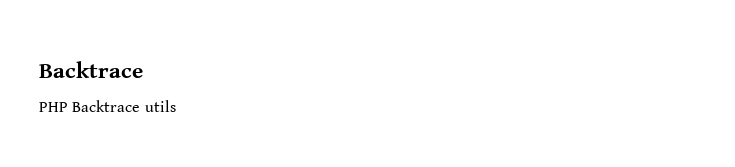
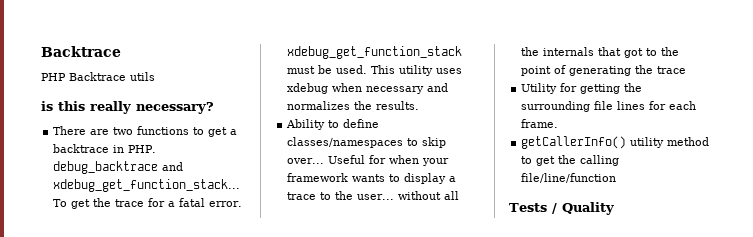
+ is this really necessary?
+ There are two functions to get a backtrace in PHP. debug_backtrace and xdebug_get_function_stack... To get the trace for a fatal error. xdebug_get_function_stack must be used. This utility uses xdebug when necessary and normalizes the results.
+ Ability to define classes/namespaces to skip over... Useful for when your framework wants to display a trace to the user... without all the internals that got to the point of generating the trace
+ Utility for getting the surrounding file lines for each frame.
+ getCallerInfo() utility method to get the calling file/line/function
+ Tests / Quality

